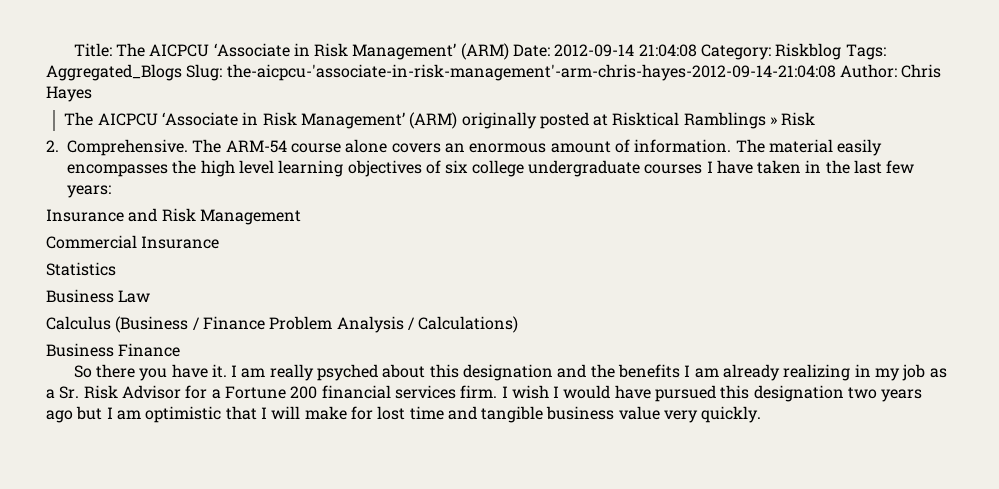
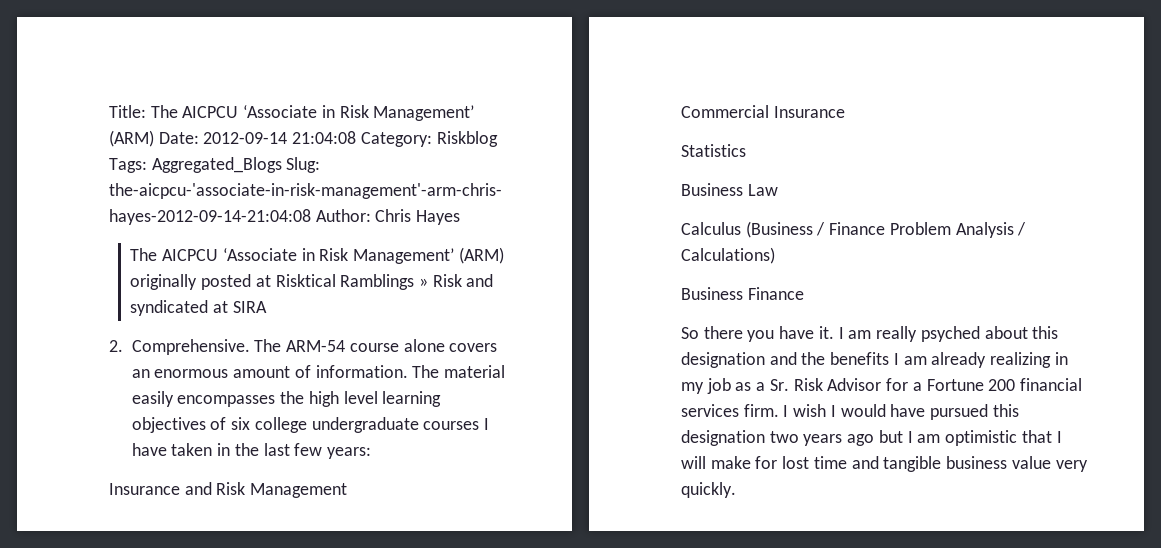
- The AICPCU ‘Associate in Risk Management’ (ARM) originally posted at Risktical Ramblings » Risk
+ The AICPCU ‘Associate in Risk Management’ (ARM) originally posted at Risktical Ramblings » Risk and syndicated at SIRA

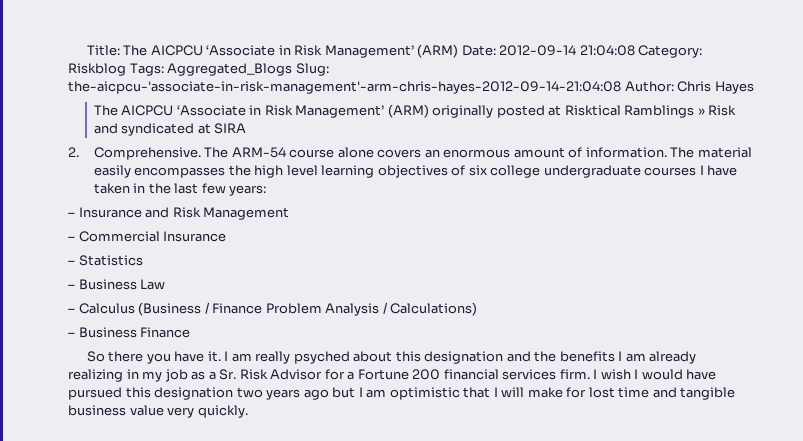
- Insurance and Risk Management
+ – Insurance and Risk Management
- Commercial Insurance
+ – Commercial Insurance
- Statistics
+ – Statistics
- Business Law
+ – Business Law
- Calculus (Business / Finance Problem Analysis / Calculations)
+ – Calculus (Business / Finance Problem Analysis / Calculations)
- Business Finance
+ – Business Finance

